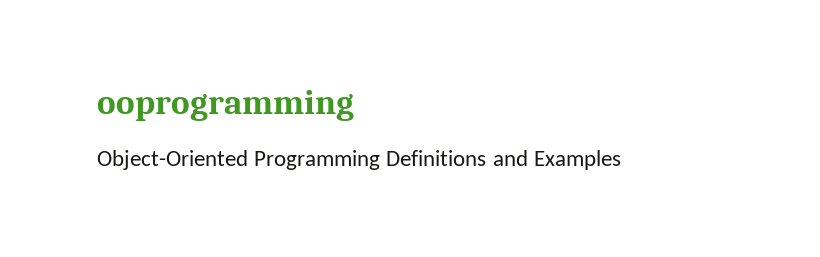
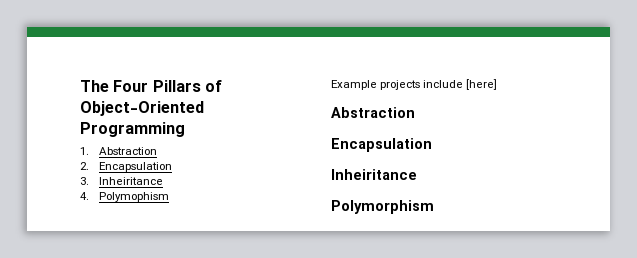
- ooprogramming
- Object-Oriented Programming Definitions and Examples
+ The Four Pillars of Object-Oriented Programming
+ 1. Abstraction
+ 2. Encapsulation
+ 3. Inheiritance
+ 4. Polymophism
+ Example projects include [here]
+ Abstraction
+ Encapsulation
+ Inheiritance
+ Polymorphism

